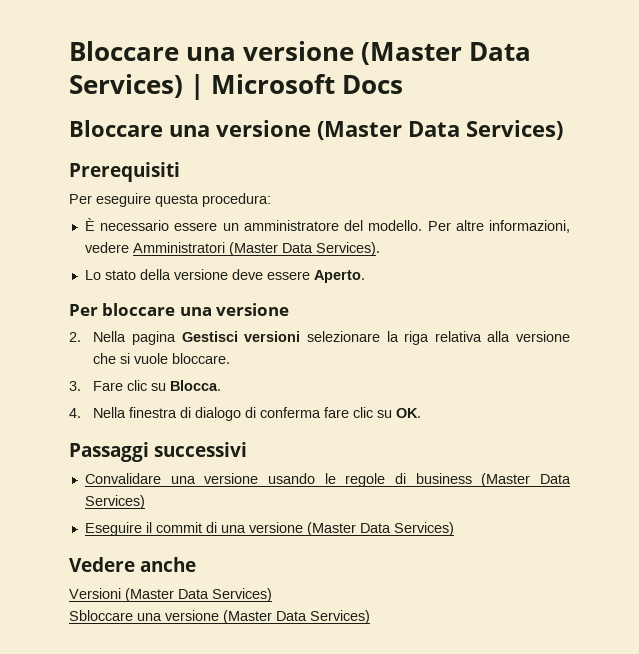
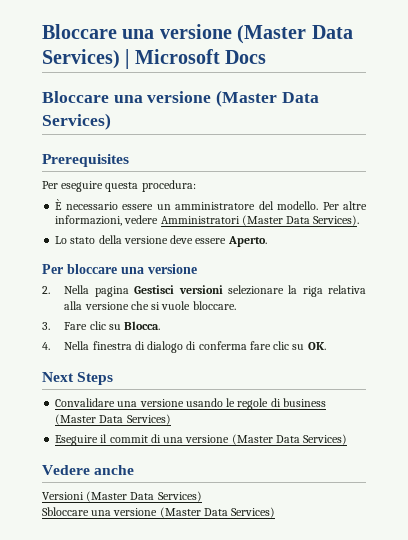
- Prerequisiti
+ Prerequisites
- Passaggi successivi
+ Next Steps

